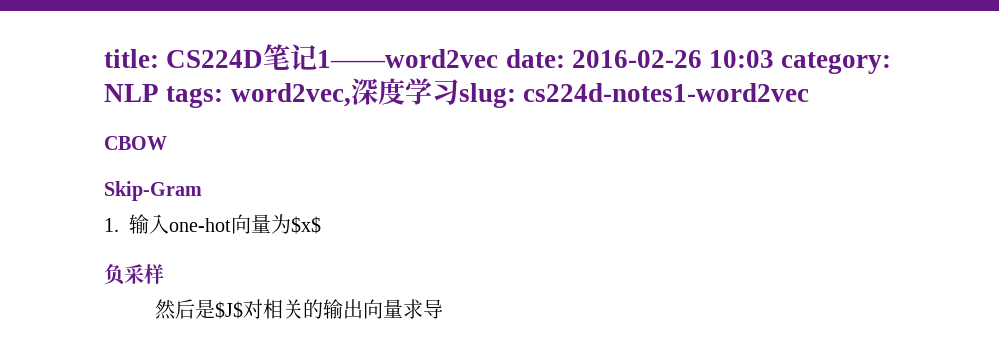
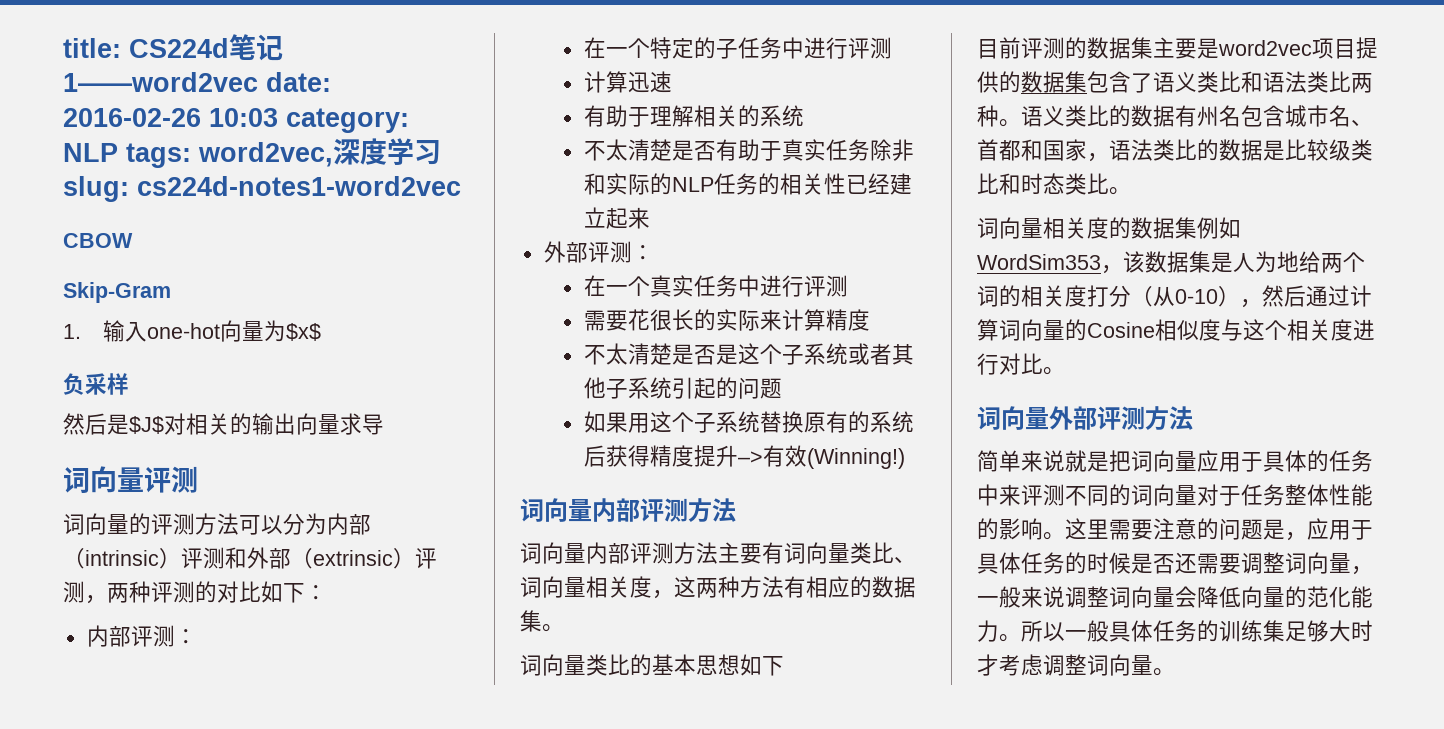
- title: CS224D笔记1——word2vec date: 2016-02-26 10:03 category: NLP tags: word2vec,深度学习slug: cs224d-notes1-word2vec
+ title: CS224d笔记1——word2vec date: 2016-02-26 10:03 category: NLP tags: word2vec,深度学习slug: cs224d-notes1-word2vec
+ 词向量评测
+ 词向量的评测方法可以分为内部（intrinsic）评测和外部（extrinsic）评测，两种评测的对比如下：
+ 内部评测：
+ 在一个特定的子任务中进行评测
+ 计算迅速
+ 有助于理解相关的系统
+ 不太清楚是否有助于真实任务除非和实际的NLP任务的相关性已经建立起来
+ 外部评测：
+ 在一个真实任务中进行评测
+ 需要花很长的实际来计算精度
+ 不太清楚是否是这个子系统或者其他子系统引起的问题
+ 如果用这个子系统替换原有的系统后获得精度提升–>有效(Winning!)
+ 词向量内部评测方法
+ 词向量内部评测方法主要有词向量类比、词向量相关度，这两种方法有相应的数据集。
+ 词向量类比的基本思想如下
+ 目前评测的数据集主要是word2vec项目提供的数据集包含了语义类比和语法类比两种。语义类比的数据有州名包含城市名、首都和国家，语法类比的数据是比较级类比和时态类比。
+ 词向量相关度的数据集例如WordSim353，该数据集是人为地给两个词的相关度打分（从0-10），然后通过计算词向量的Cosine相似度与这个相关度进行对比。
+ 词向量外部评测方法
+ 简单来说就是把词向量应用于具体的任务中来评测不同的词向量对于任务整体性能的影响。这里需要注意的问题是，应用于具体任务的时候是否还需要调整词向量，一般来说调整词向量会降低向量的范化能力。所以一般具体任务的训练集足够大时才考虑调整词向量。

